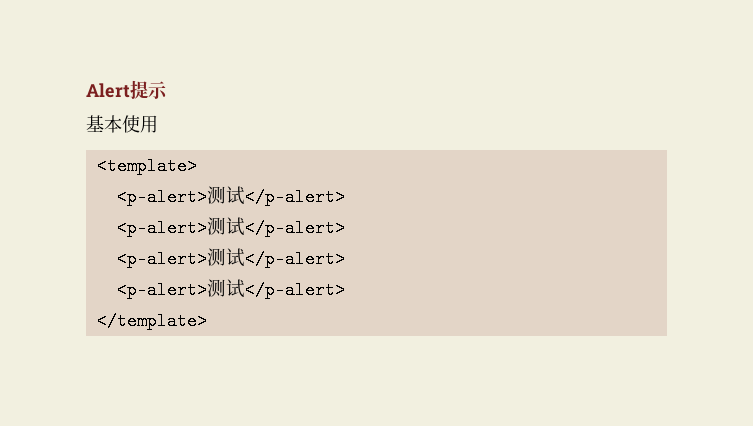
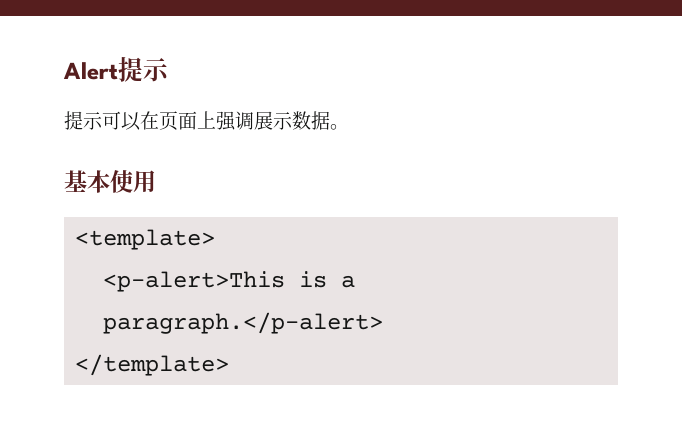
+ 提示可以在页面上强调展示数据。
  基本使用
  <template>
- <p-alert>测试</p-alert>
- <p-alert>测试</p-alert>
- <p-alert>测试</p-alert>
- <p-alert>测试</p-alert>
+ <p-alert>This is a paragraph.</p-alert>

